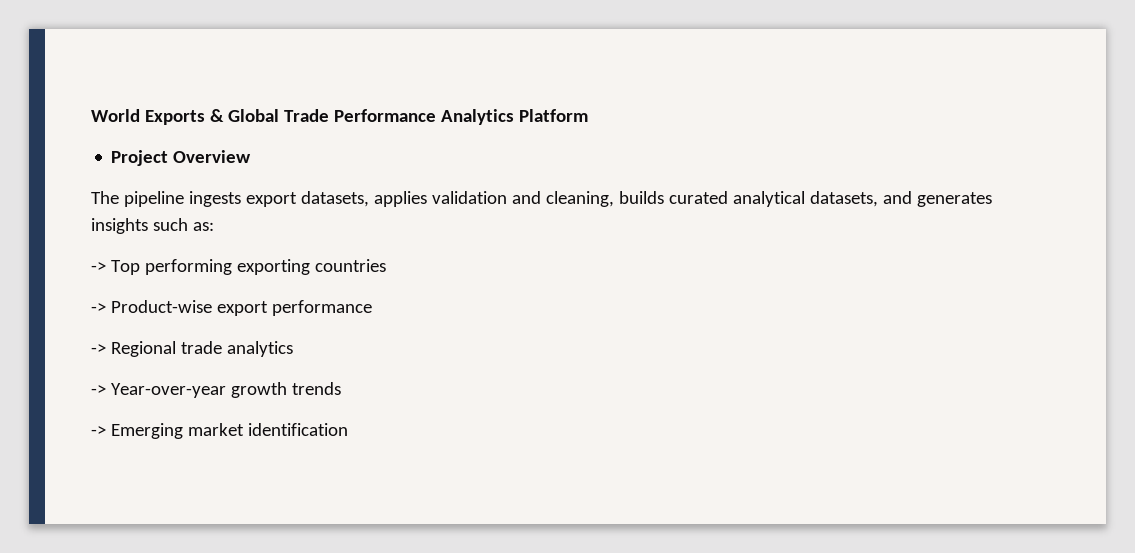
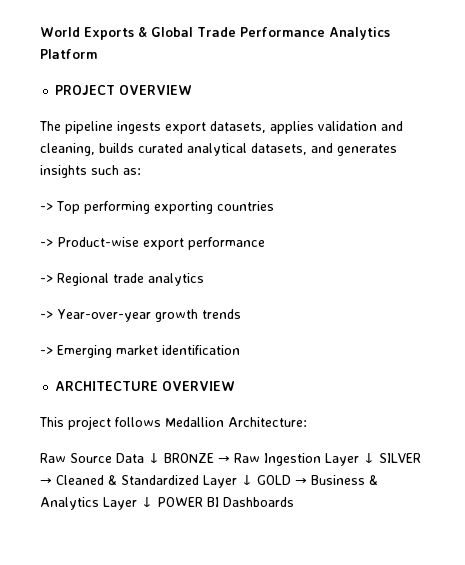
- Project Overview
+ PROJECT OVERVIEW
+ ARCHITECTURE OVERVIEW
+ This project follows Medallion Architecture:
+ Raw Source Data ↓ BRONZE → Raw Ingestion Layer ↓ SILVER → Cleaned & Standardized Layer ↓ GOLD → Business & Analytics Layer ↓ POWER BI Dashboards

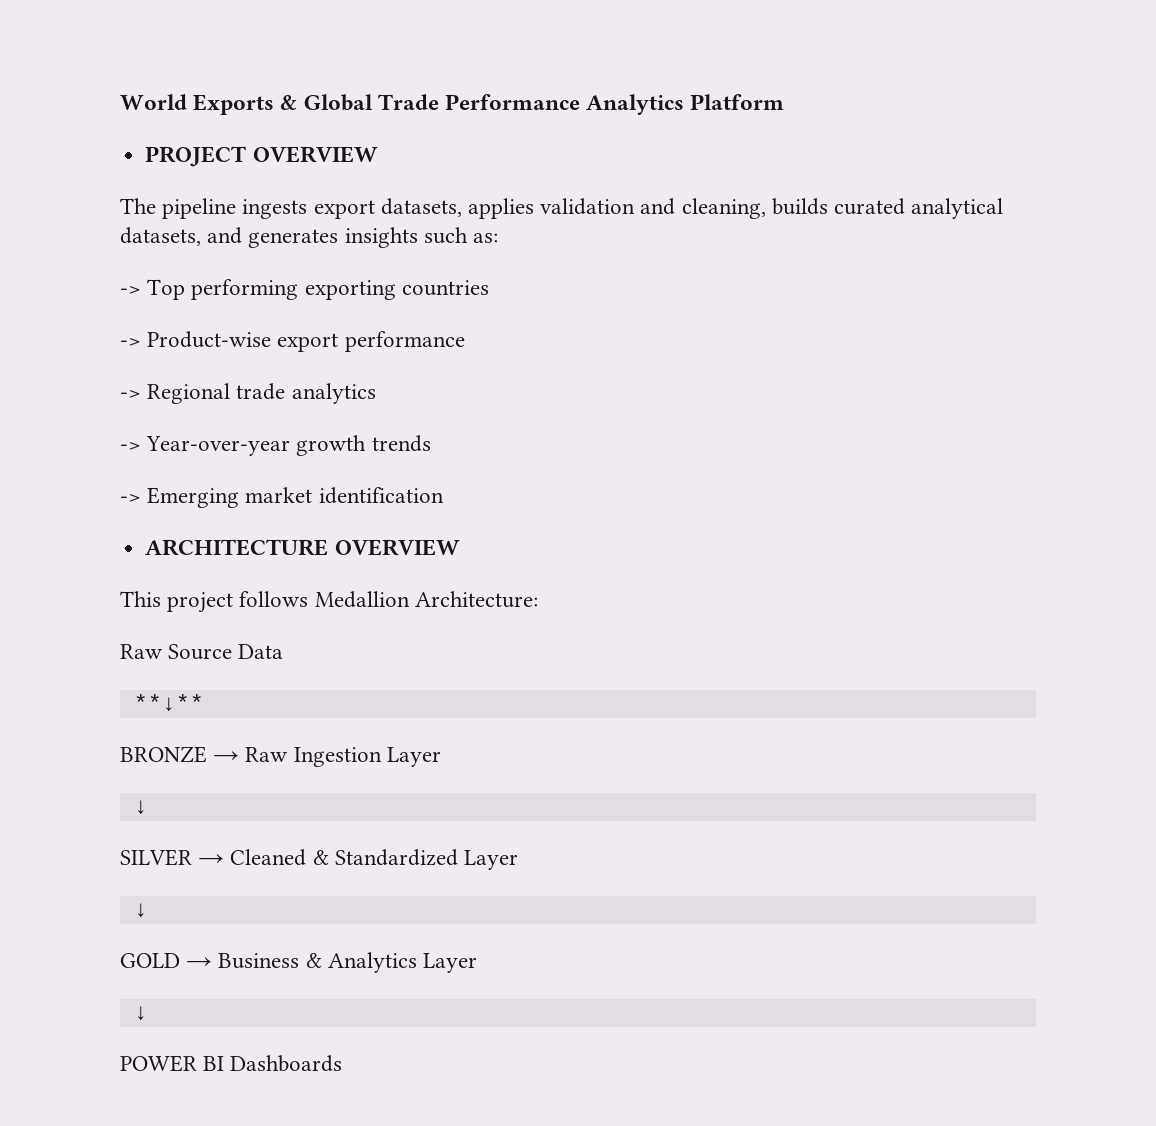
- Raw Source Data ↓ BRONZE → Raw Ingestion Layer ↓ SILVER → Cleaned & Standardized Layer ↓ GOLD → Business & Analytics Layer ↓ POWER BI Dashboards
+ Raw Source Data
+ **↓**
+ BRONZE → Raw Ingestion Layer
+ ↓
+ SILVER → Cleaned & Standardized Layer
+ ↓
+ GOLD → Business & Analytics Layer
+ ↓
+ POWER BI Dashboards

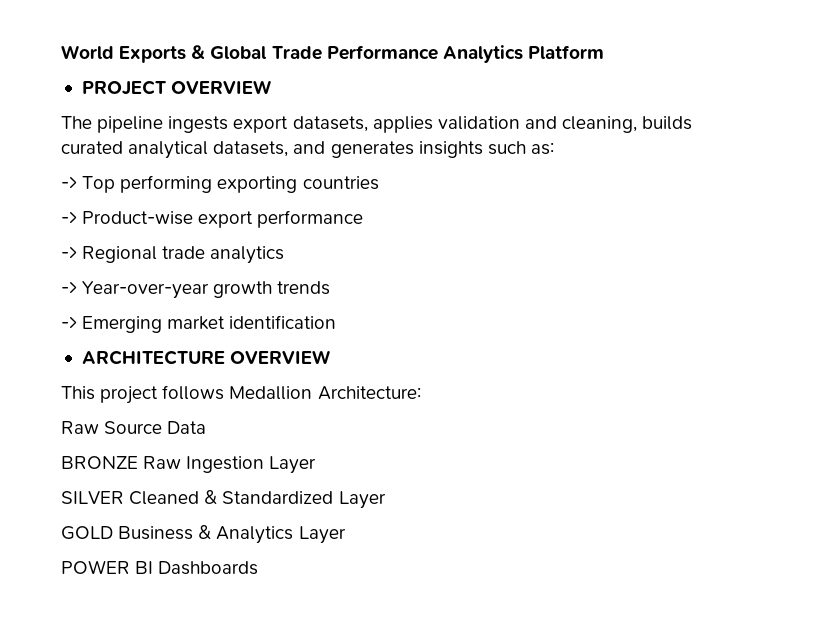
- **↓**
- BRONZE → Raw Ingestion Layer
- ↓
+ BRONZE Raw Ingestion Layer
- SILVER → Cleaned & Standardized Layer
- ↓
+ SILVER Cleaned & Standardized Layer
- GOLD → Business & Analytics Layer
- ↓
+ GOLD Business & Analytics Layer

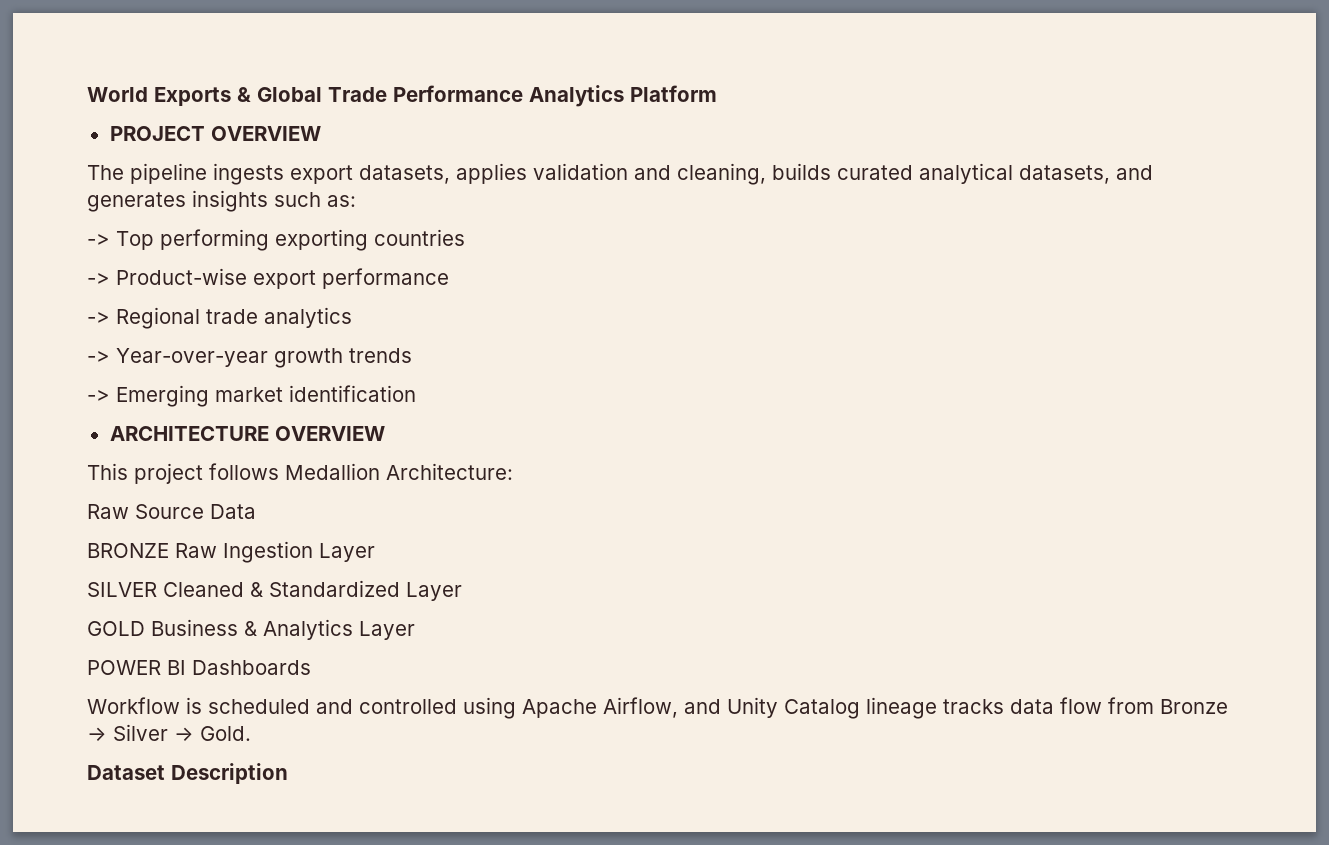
+ Workflow is scheduled and controlled using Apache Airflow, and Unity Catalog lineage tracks data flow from Bronze → Silver → Gold.
+ Dataset Description

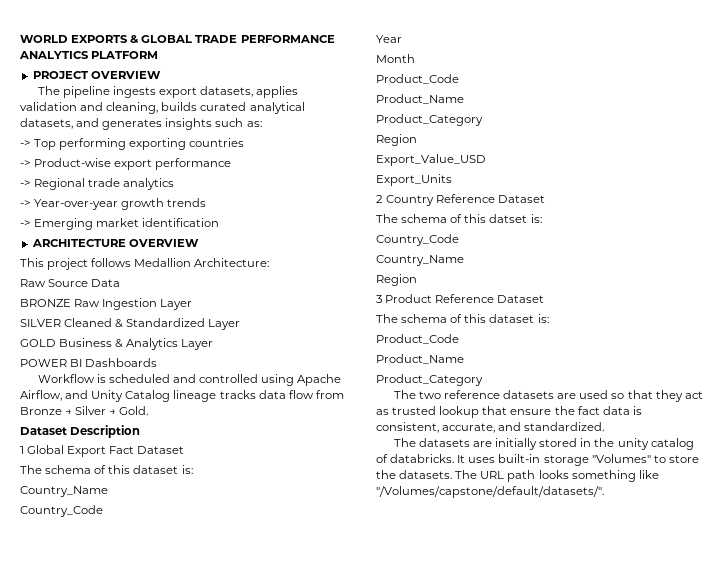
- World Exports & Global Trade Performance Analytics Platform
+ WORLD EXPORTS & GLOBAL TRADE PERFORMANCE ANALYTICS PLATFORM
+ 1 Global Export Fact Dataset
+ The schema of this dataset is:
+ Country_Name
+ Country_Code
+ Year
+ Month
+ Product_Code
+ Product_Name
+ Product_Category
+ Region
+ Export_Value_USD
+ Export_Units
+ 2 Country Reference Dataset
+ The schema of this datset is:
+ Country_Code
+ Country_Name
+ Region
+ 3 Product Reference Dataset
+ The schema of this dataset is:
+ Product_Code
+ Product_Name
+ Product_Category
+ The two reference datasets are used so that they act as trusted lookup that ensure the fact data is consistent, accurate, and standardized.
+ The datasets are initially stored in the unity catalog of databricks. It uses built-in storage "Volumes" to store the datasets. The URL path looks something like "/Volumes/capstone/default/datasets/".

